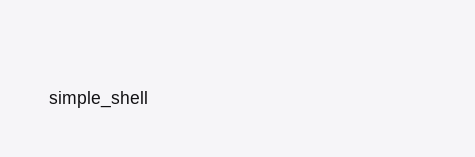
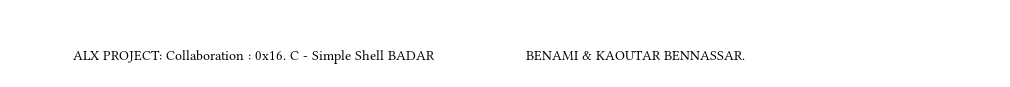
- simple_shell
+ ALX PROJECT: Collaboration : 0x16. C - Simple Shell BADAR BENAMI & KAOUTAR BENNASSAR.

